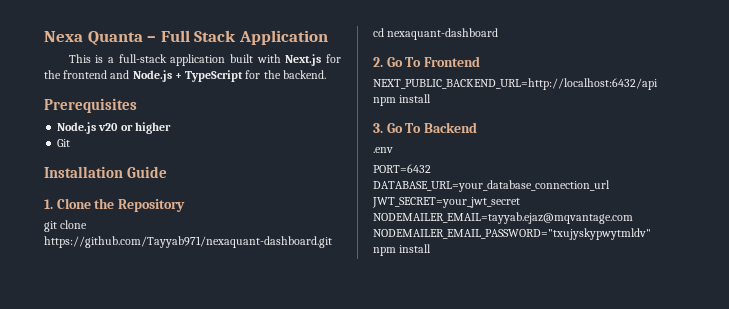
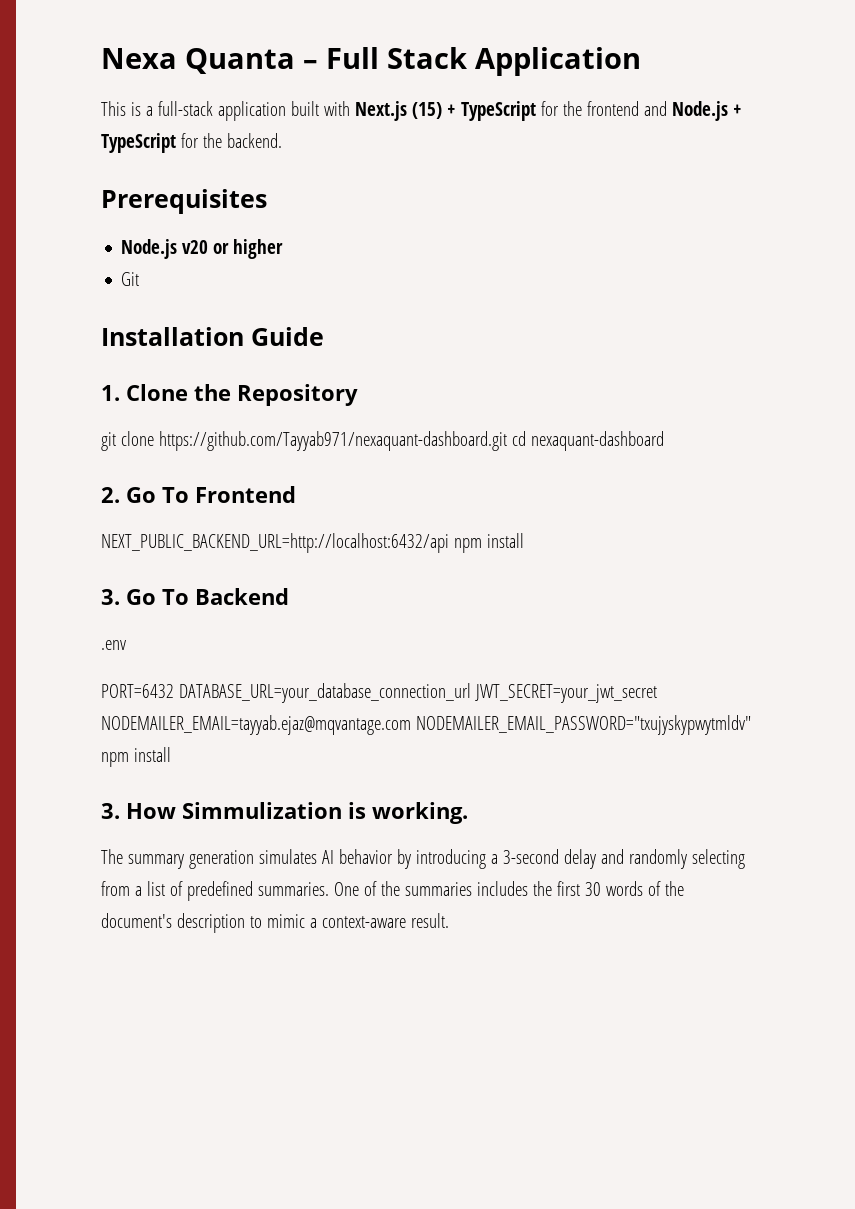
- This is a full-stack application built with Next.js for the frontend and Node.js + TypeScript for the backend.
+ This is a full-stack application built with Next.js (15) + TypeScript for the frontend and Node.js + TypeScript for the backend.
+ 3. How Simmulization is working.
+ The summary generation simulates AI behavior by introducing a 3-second delay and randomly selecting from a list of predefined summaries. One of the summaries includes the first 30 words of the document's description to mimic a context-aware result.

